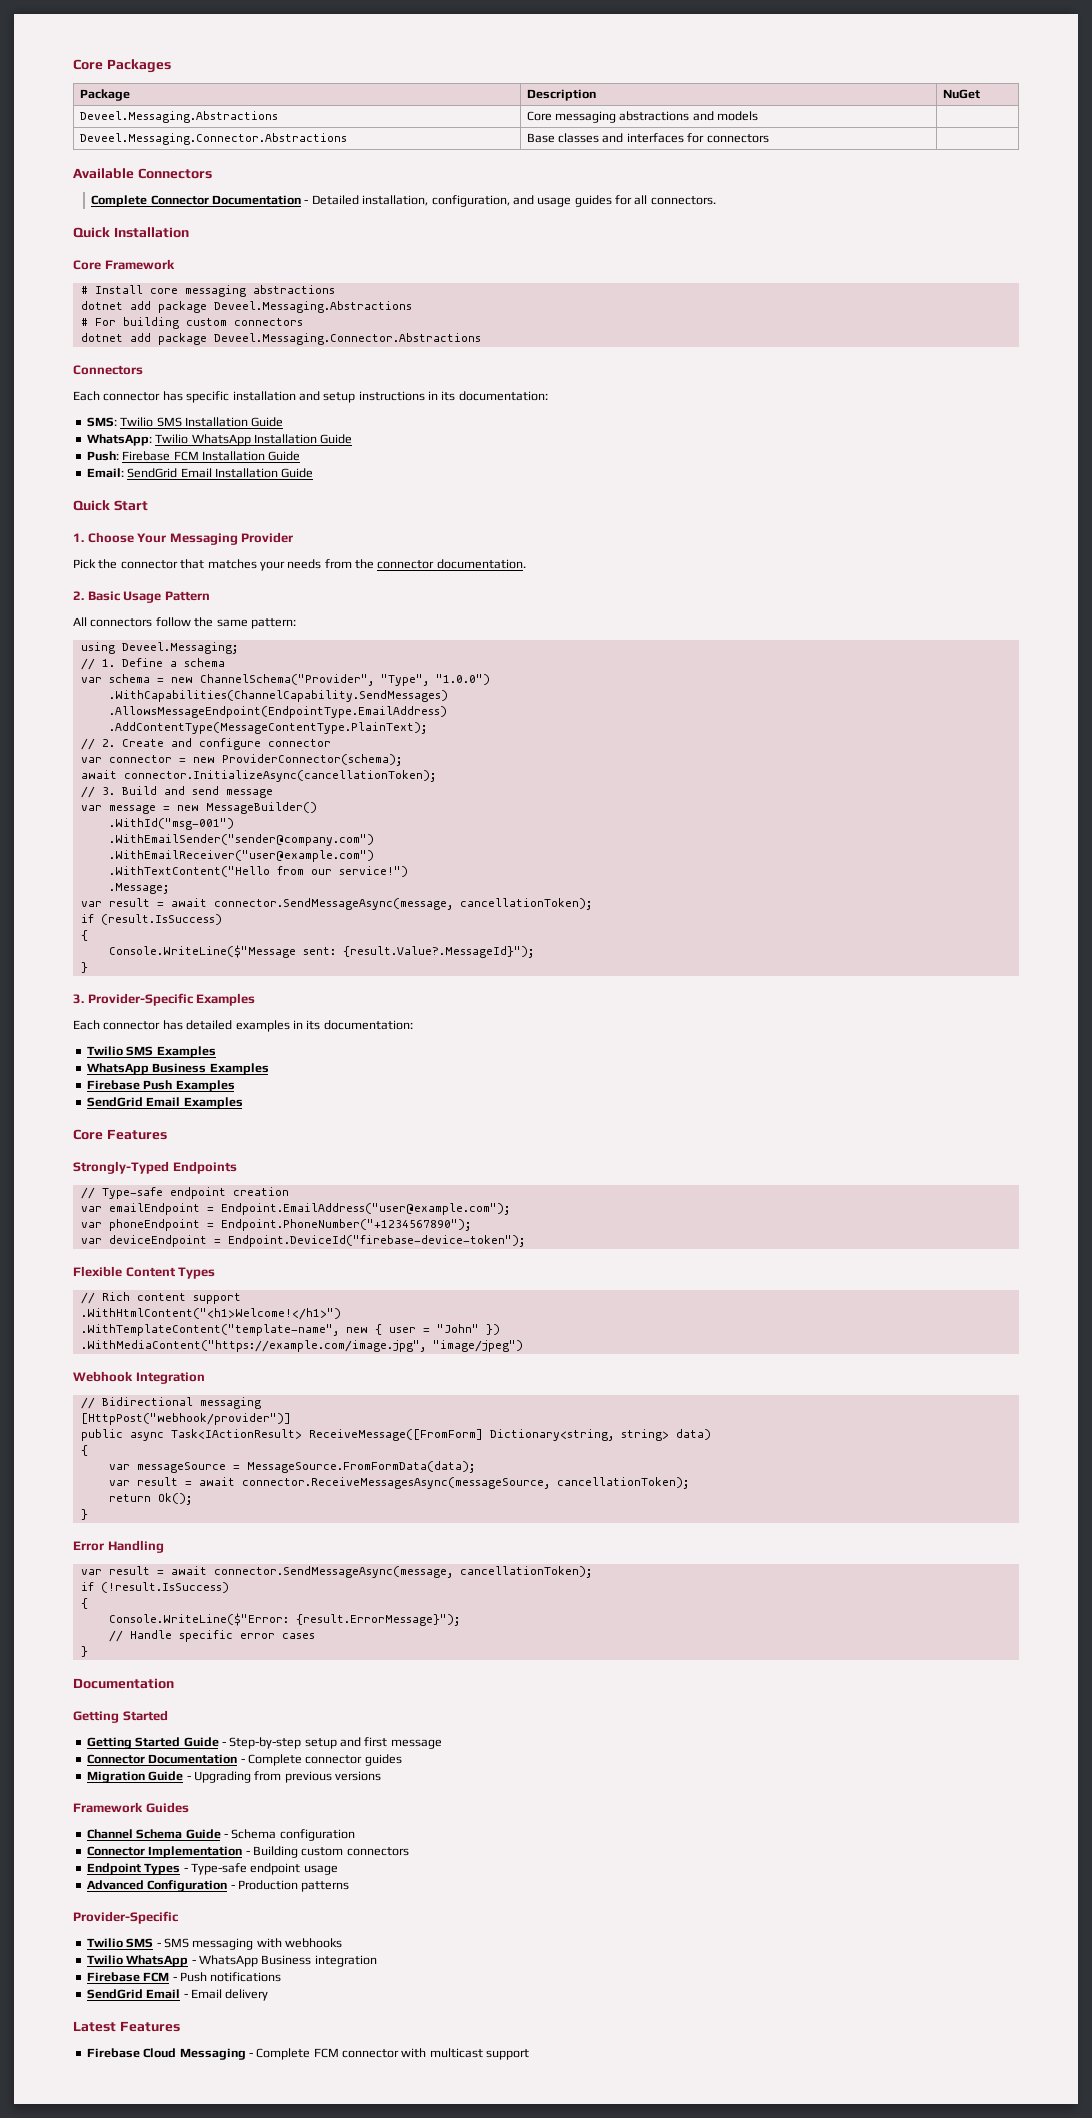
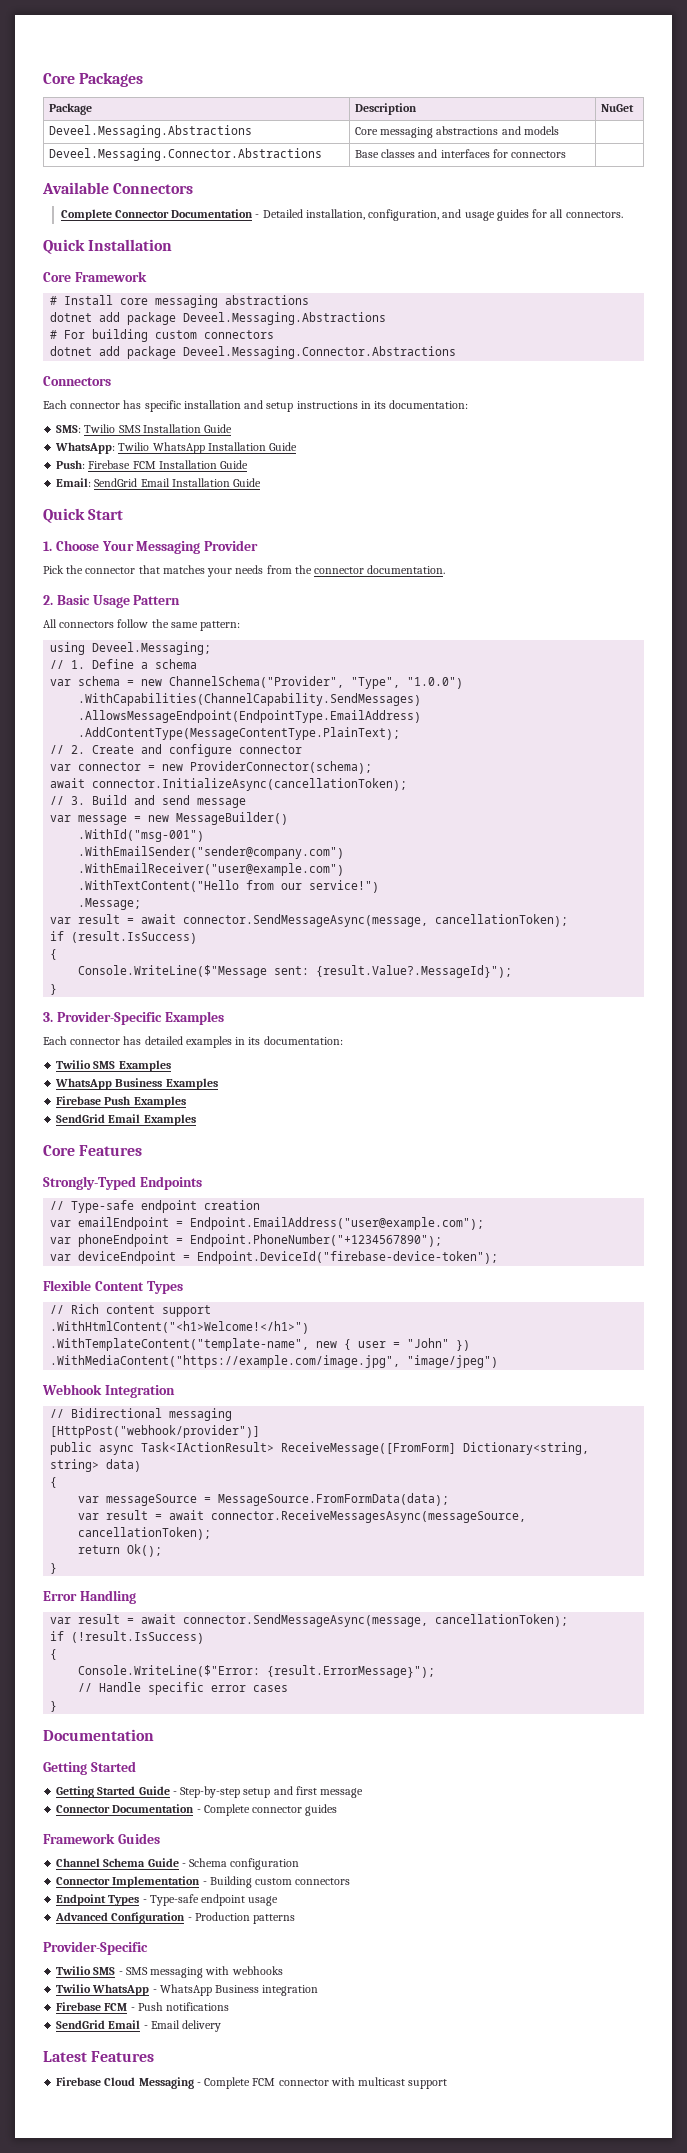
- Migration Guide - Upgrading from previous versions

